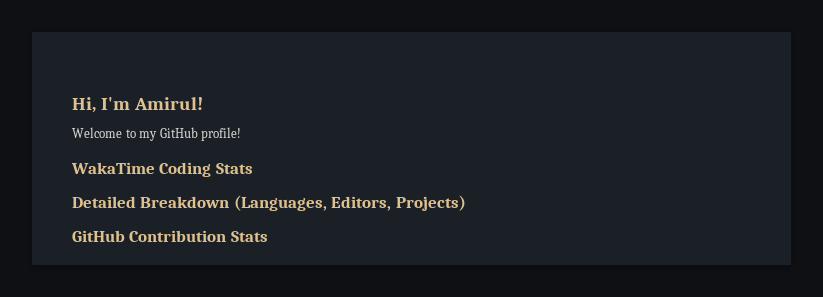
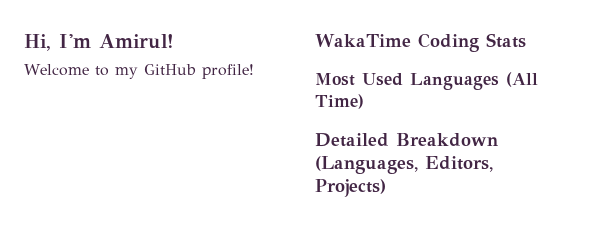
+ Most Used Languages (All Time)
- GitHub Contribution Stats

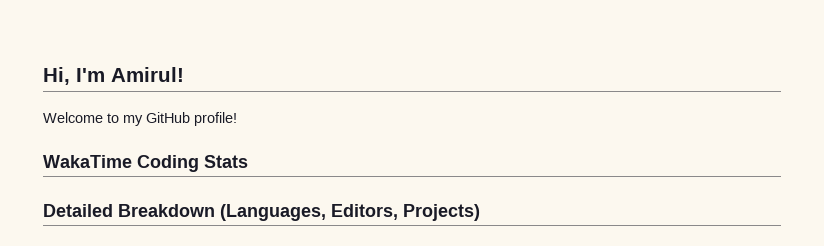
- Most Used Languages (All Time)

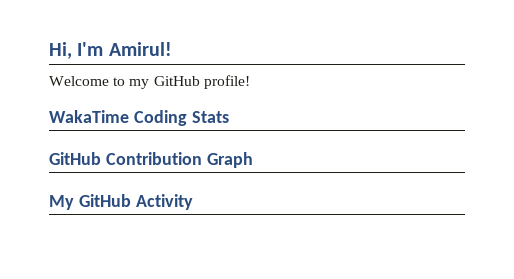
- Detailed Breakdown (Languages, Editors, Projects)
+ GitHub Contribution Graph
+ My GitHub Activity

